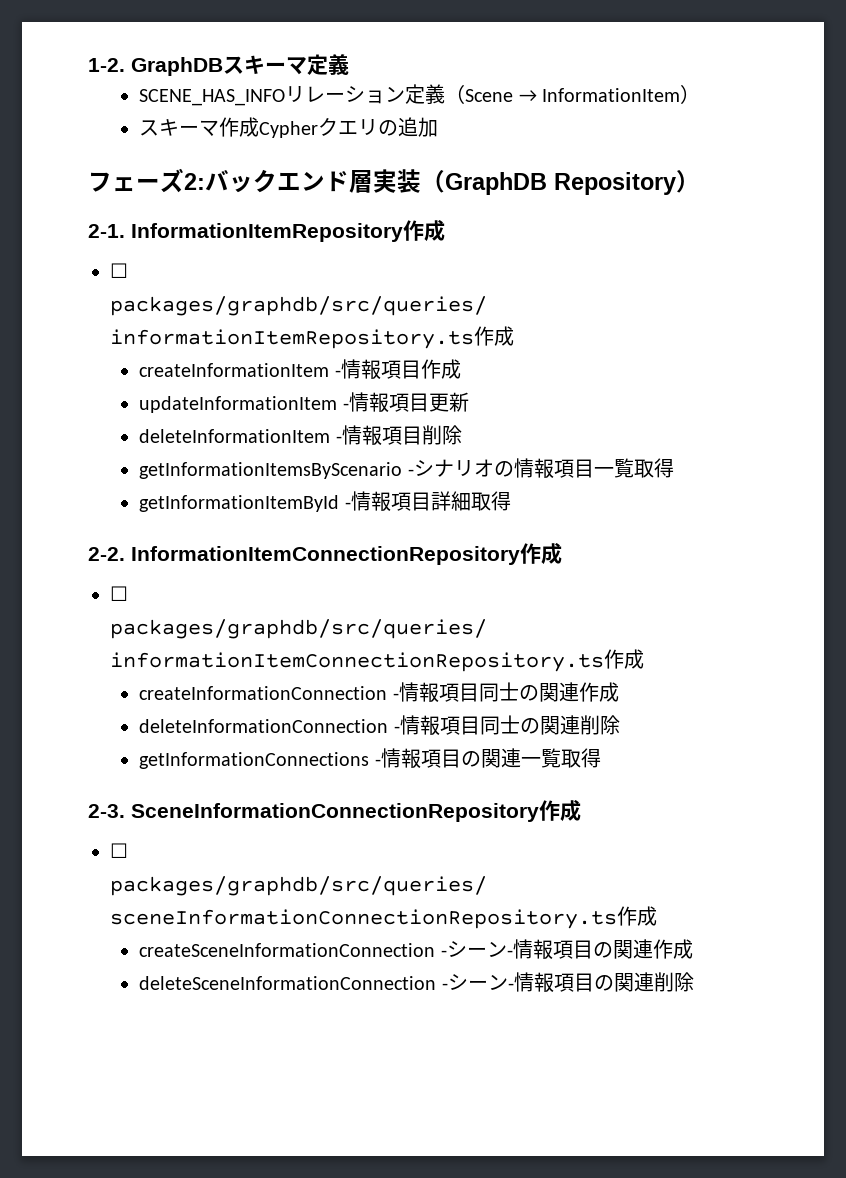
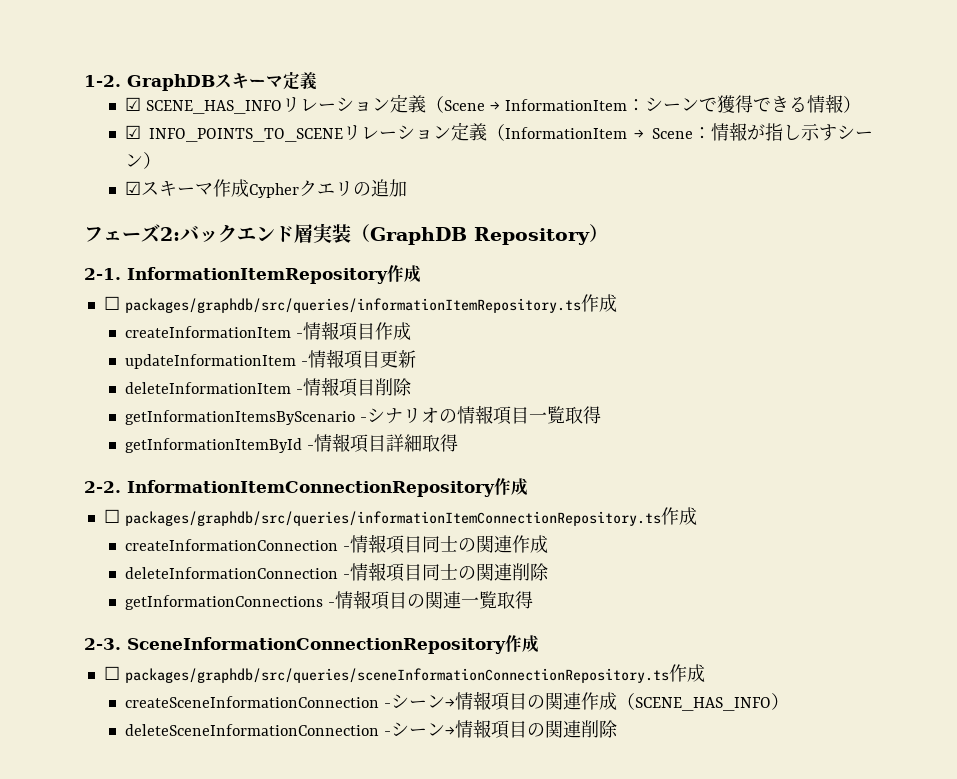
- SCENE_HAS_INFOリレーション定義（Scene → InformationItem）
- スキーマ作成Cypherクエリの追加
+ ☑ SCENE_HAS_INFOリレーション定義（Scene → InformationItem：シーンで獲得できる情報）
+ ☑ INFO_POINTS_TO_SCENEリレーション定義（InformationItem → Scene：情報が指し示すシーン）
+ ☑スキーマ作成Cypherクエリの追加
- createSceneInformationConnection -シーン-情報項目の関連作成
+ createSceneInformationConnection -シーン→情報項目の関連作成（SCENE_HAS_INFO）
- deleteSceneInformationConnection -シーン-情報項目の関連削除
+ deleteSceneInformationConnection -シーン→情報項目の関連削除

